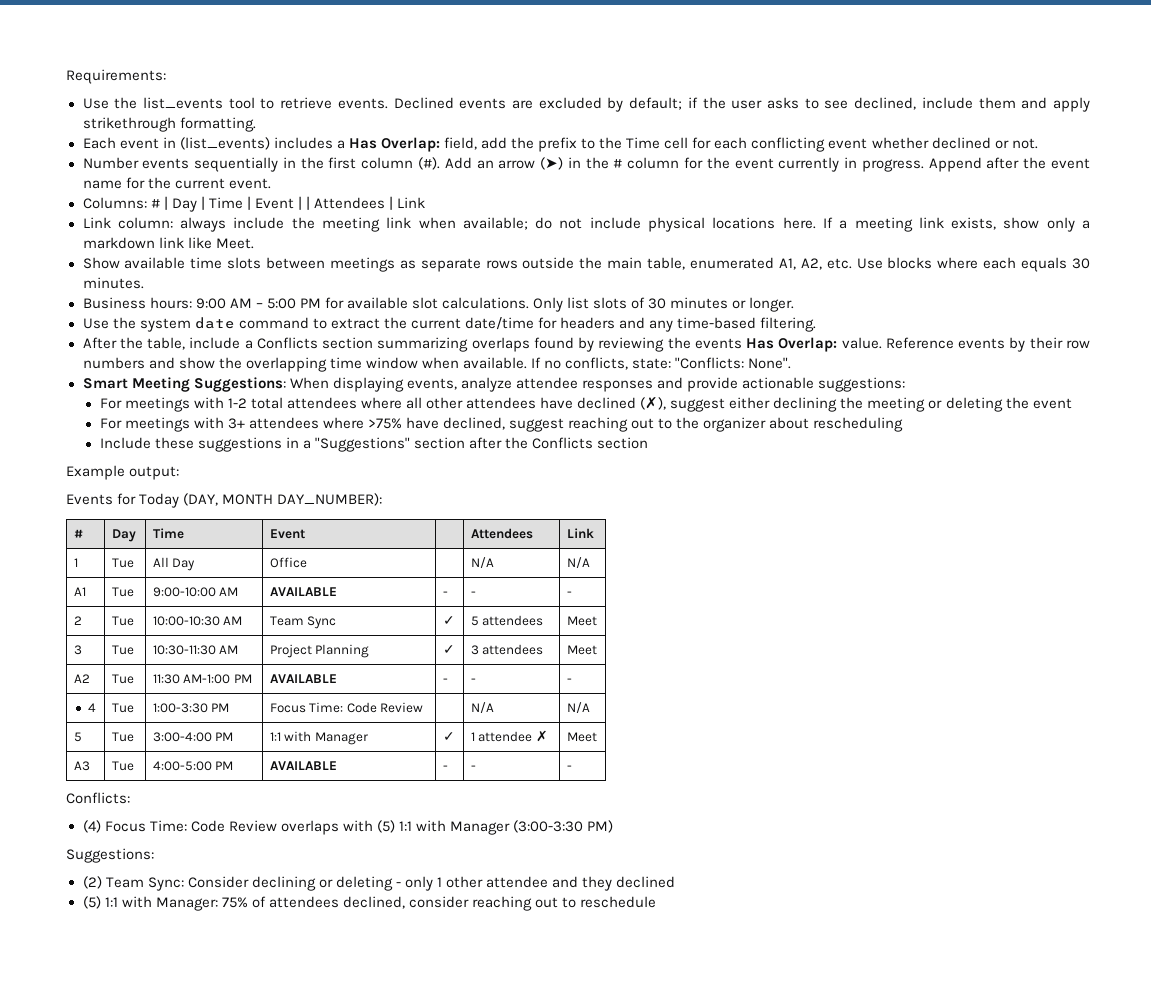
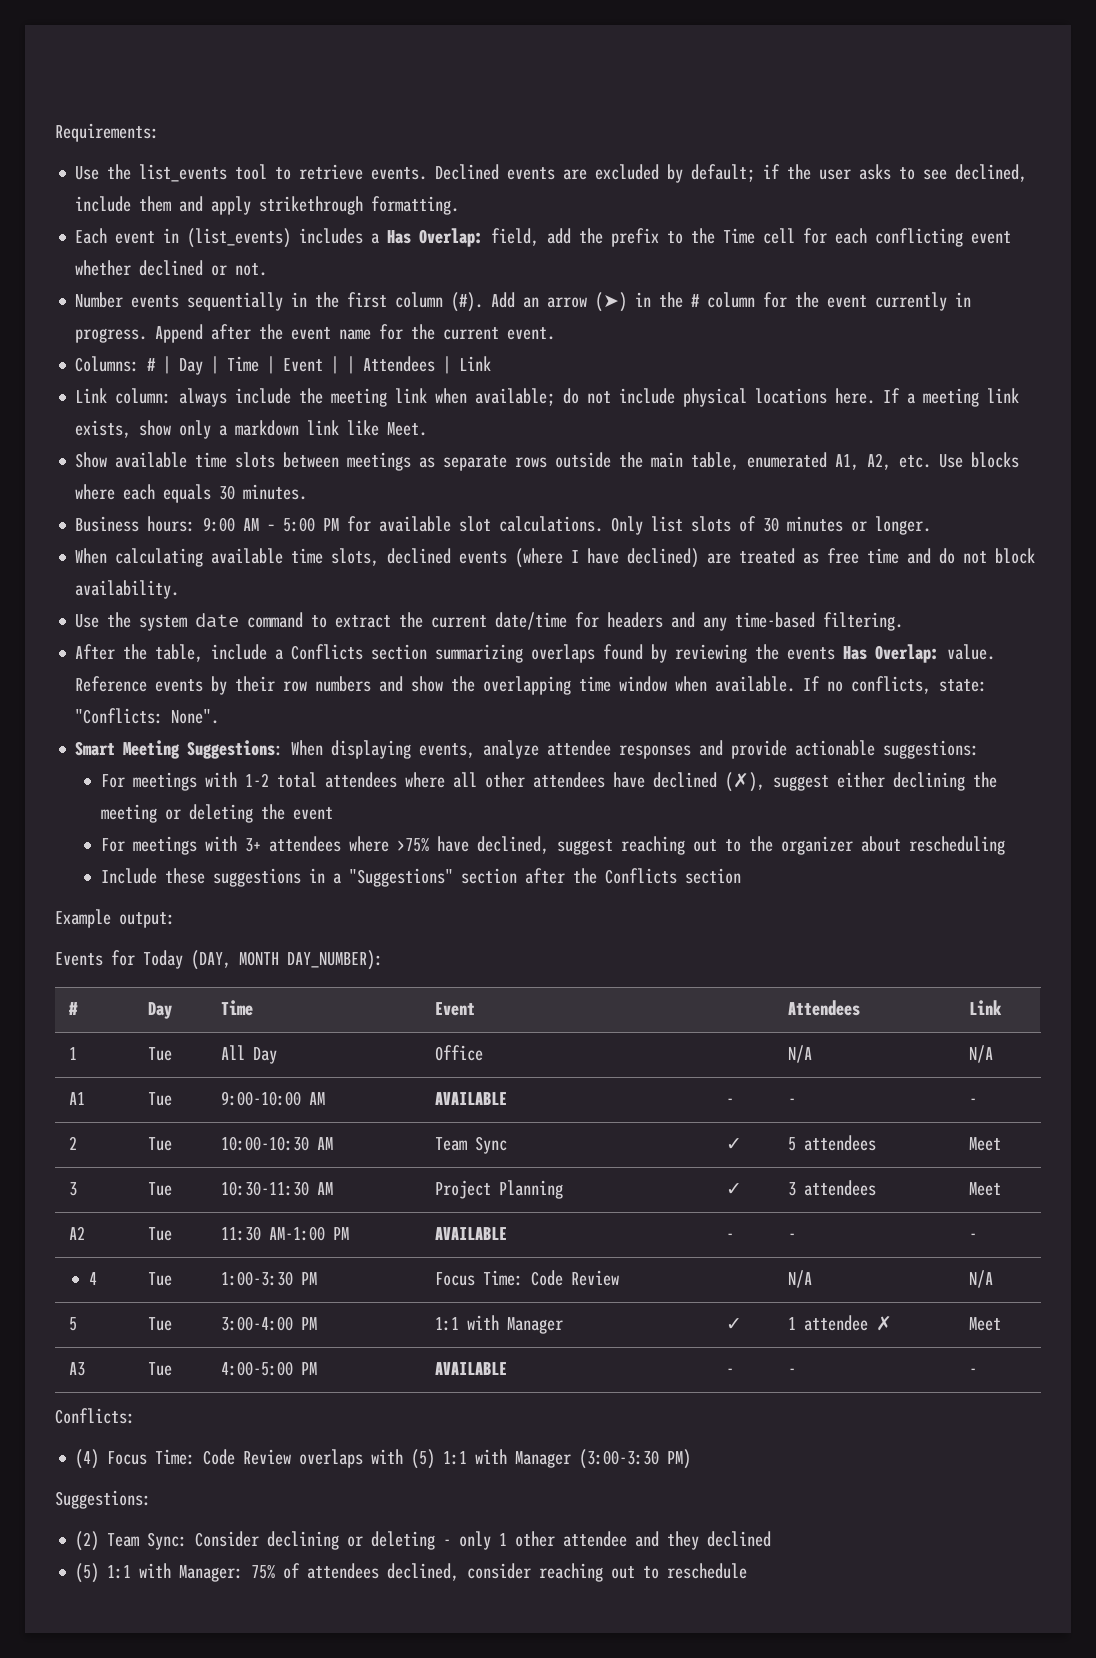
+ When calculating available time slots, declined events (where I have declined) are treated as free time and do not block availability.

